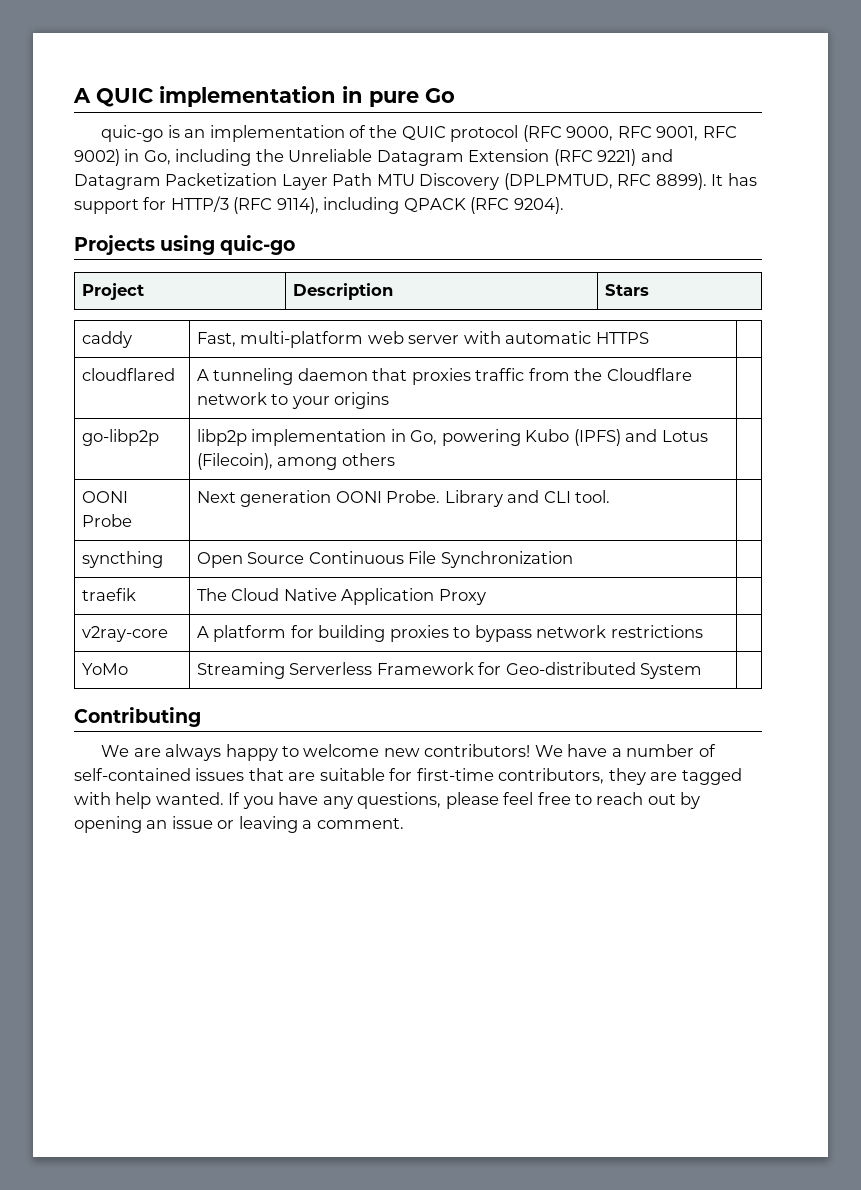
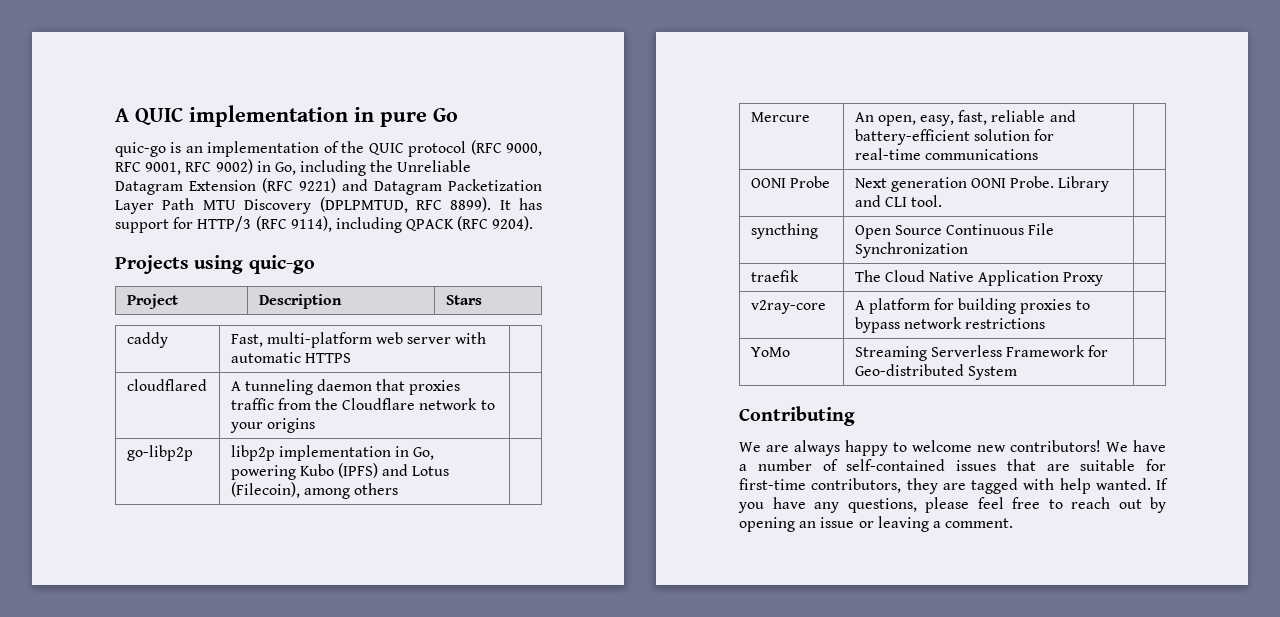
+ Mercure | An open, easy, fast, reliable and battery-efficient solution for real-time communications |

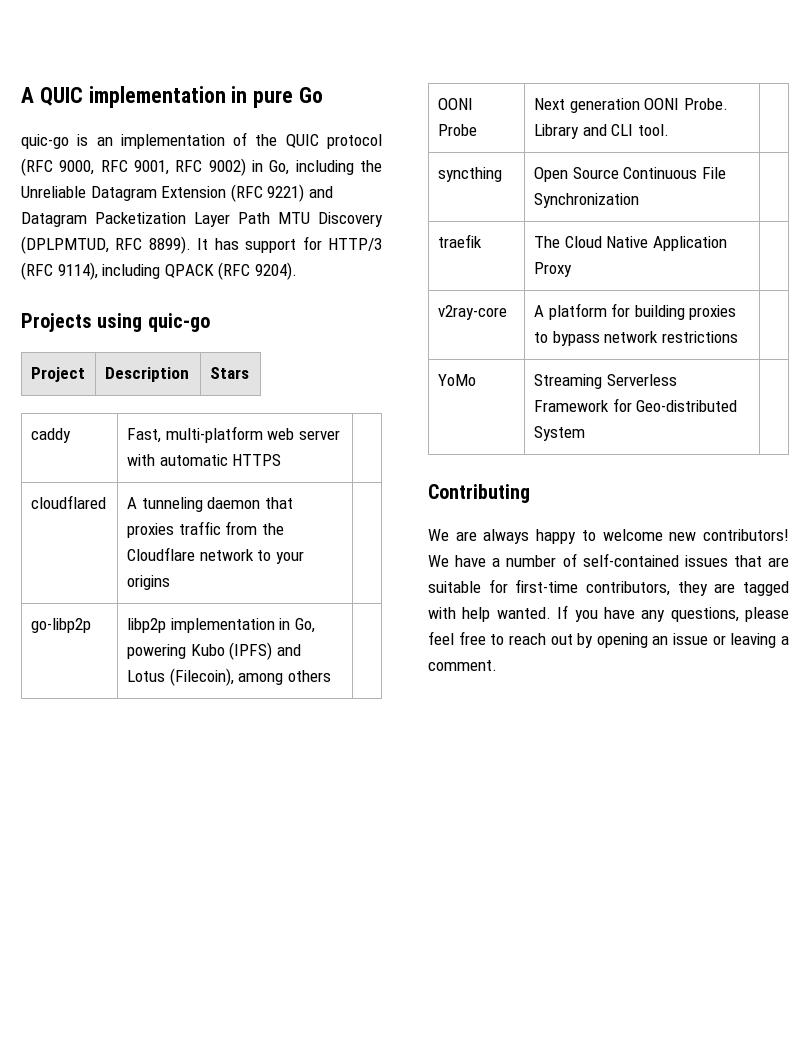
- Mercure | An open, easy, fast, reliable and battery-efficient solution for real-time communications |

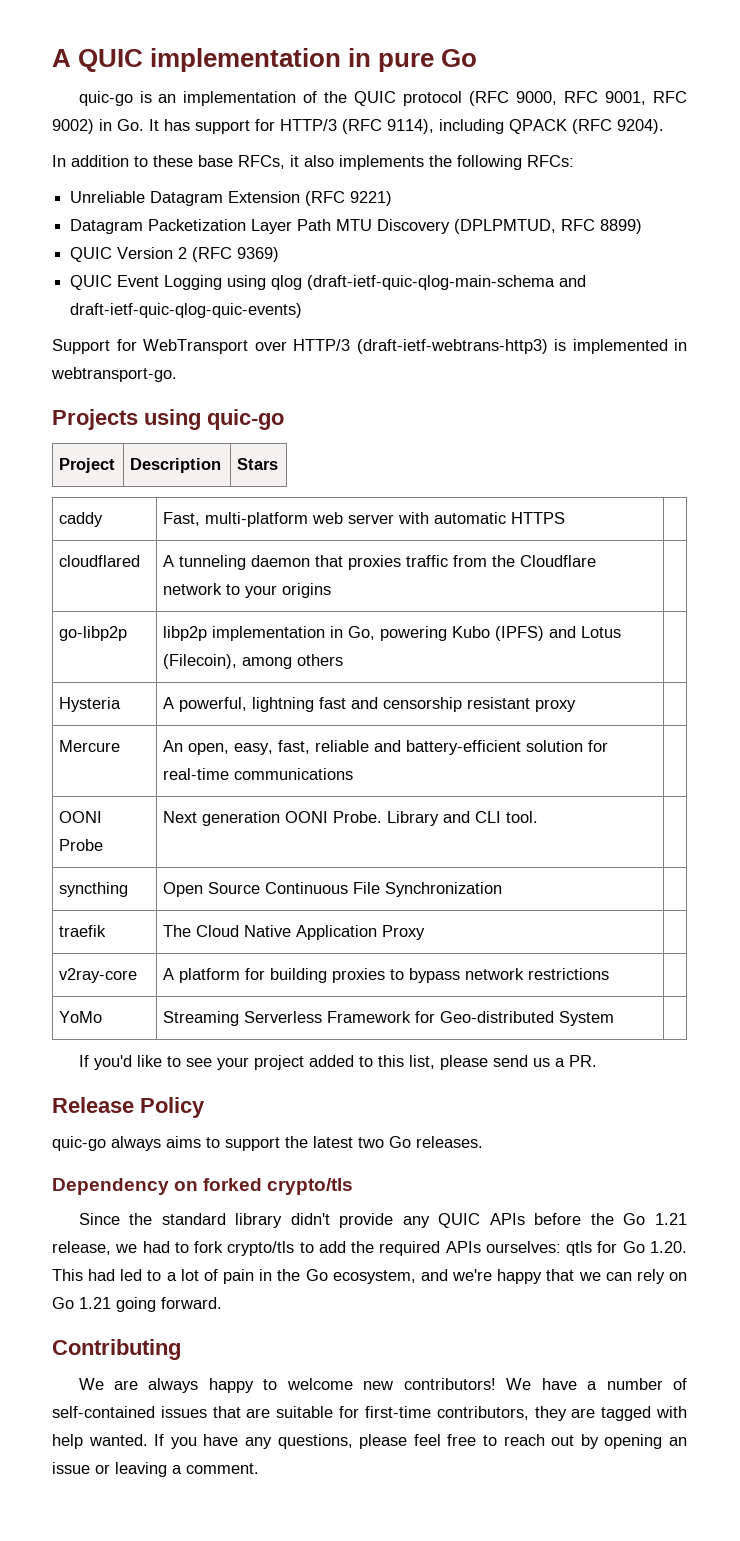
- quic-go is an implementation of the QUIC protocol (RFC 9000, RFC 9001, RFC 9002) in Go, including the Unreliable Datagram Extension (RFC 9221) and Datagram Packetization Layer Path MTU Discovery (DPLPMTUD, RFC 8899). It has support for HTTP/3 (RFC 9114), including QPACK (RFC 9204).
+ quic-go is an implementation of the QUIC protocol (RFC 9000, RFC 9001, RFC 9002) in Go. It has support for HTTP/3 (RFC 9114), including QPACK (RFC 9204).
+ In addition to these base RFCs, it also implements the following RFCs:
+ Unreliable Datagram Extension (RFC 9221)
+ Datagram Packetization Layer Path MTU Discovery (DPLPMTUD, RFC 8899)
+ QUIC Version 2 (RFC 9369)
+ QUIC Event Logging using qlog (draft-ietf-quic-qlog-main-schema and draft-ietf-quic-qlog-quic-events)
+ Support for WebTransport over HTTP/3 (draft-ietf-webtrans-http3) is implemented in webtransport-go.
+ Hysteria | A powerful, lightning fast and censorship resistant proxy |
+ Mercure | An open, easy, fast, reliable and battery-efficient solution for real-time communications |
+ If you'd like to see your project added to this list, please send us a PR.
+ Release Policy
+ quic-go always aims to support the latest two Go releases.
+ Dependency on forked crypto/tls
+ Since the standard library didn't provide any QUIC APIs before the Go 1.21 release, we had to fork crypto/tls to add the required APIs ourselves: qtls for Go 1.20. This had led to a lot of pain in the Go ecosystem, and we're happy that we can rely on Go 1.21 going forward.

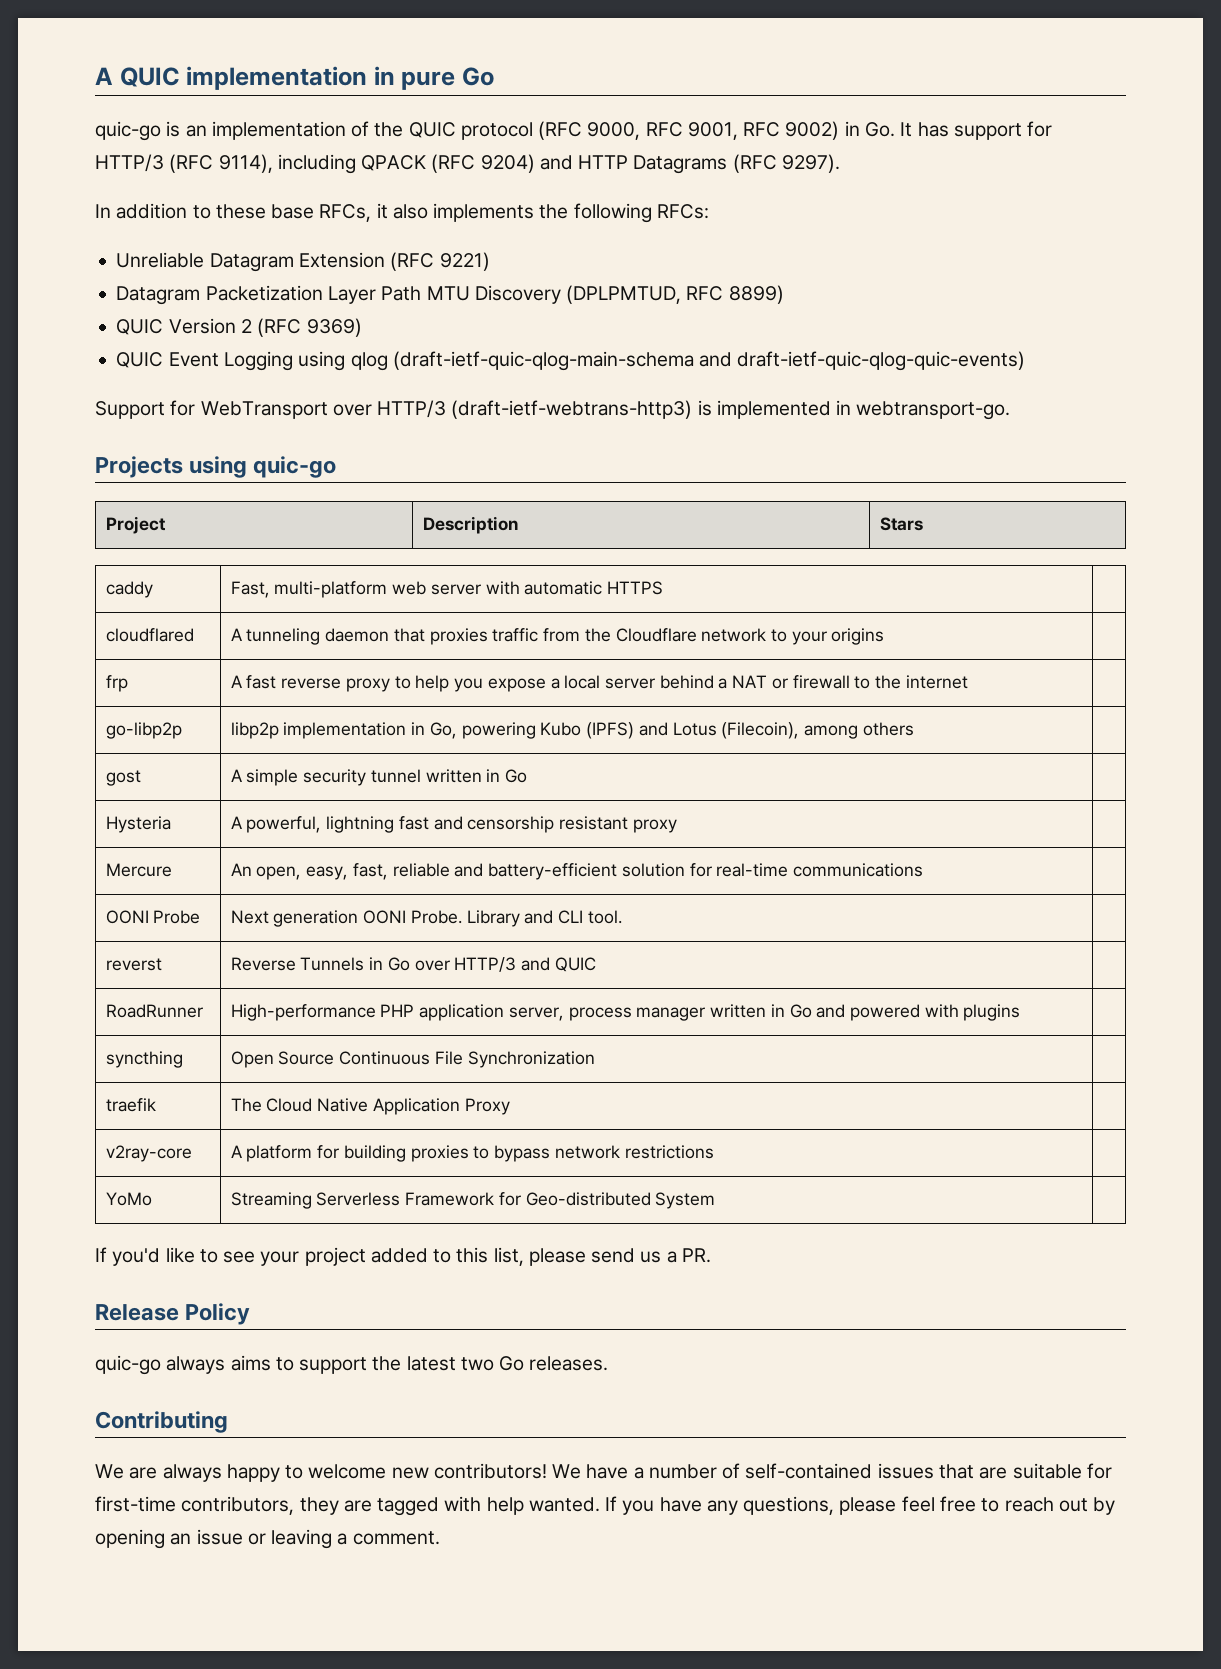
- quic-go is an implementation of the QUIC protocol (RFC 9000, RFC 9001, RFC 9002) in Go. It has support for HTTP/3 (RFC 9114), including QPACK (RFC 9204).
+ quic-go is an implementation of the QUIC protocol (RFC 9000, RFC 9001, RFC 9002) in Go. It has support for HTTP/3 (RFC 9114), including QPACK (RFC 9204) and HTTP Datagrams (RFC 9297).
+ frp | A fast reverse proxy to help you expose a local server behind a NAT or firewall to the internet |
+ gost | A simple security tunnel written in Go |
+ reverst | Reverse Tunnels in Go over HTTP/3 and QUIC |
+ RoadRunner | High-performance PHP application server, process manager written in Go and powered with plugins |
- Dependency on forked crypto/tls
- Since the standard library didn't provide any QUIC APIs before the Go 1.21 release, we had to fork crypto/tls to add the required APIs ourselves: qtls for Go 1.20. This had led to a lot of pain in the Go ecosystem, and we're happy that we can rely on Go 1.21 going forward.

